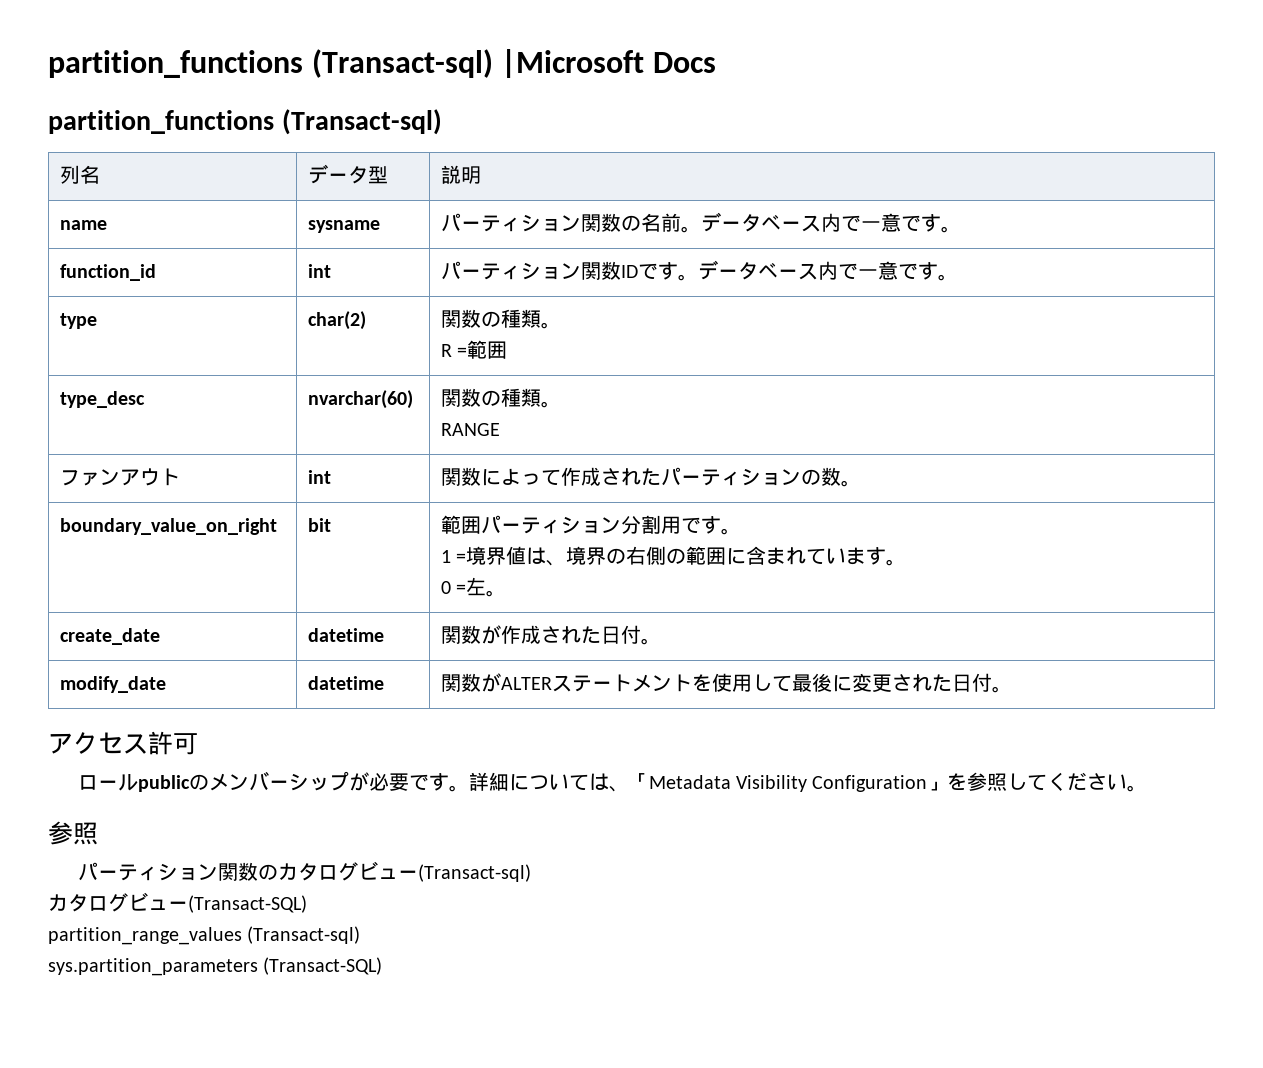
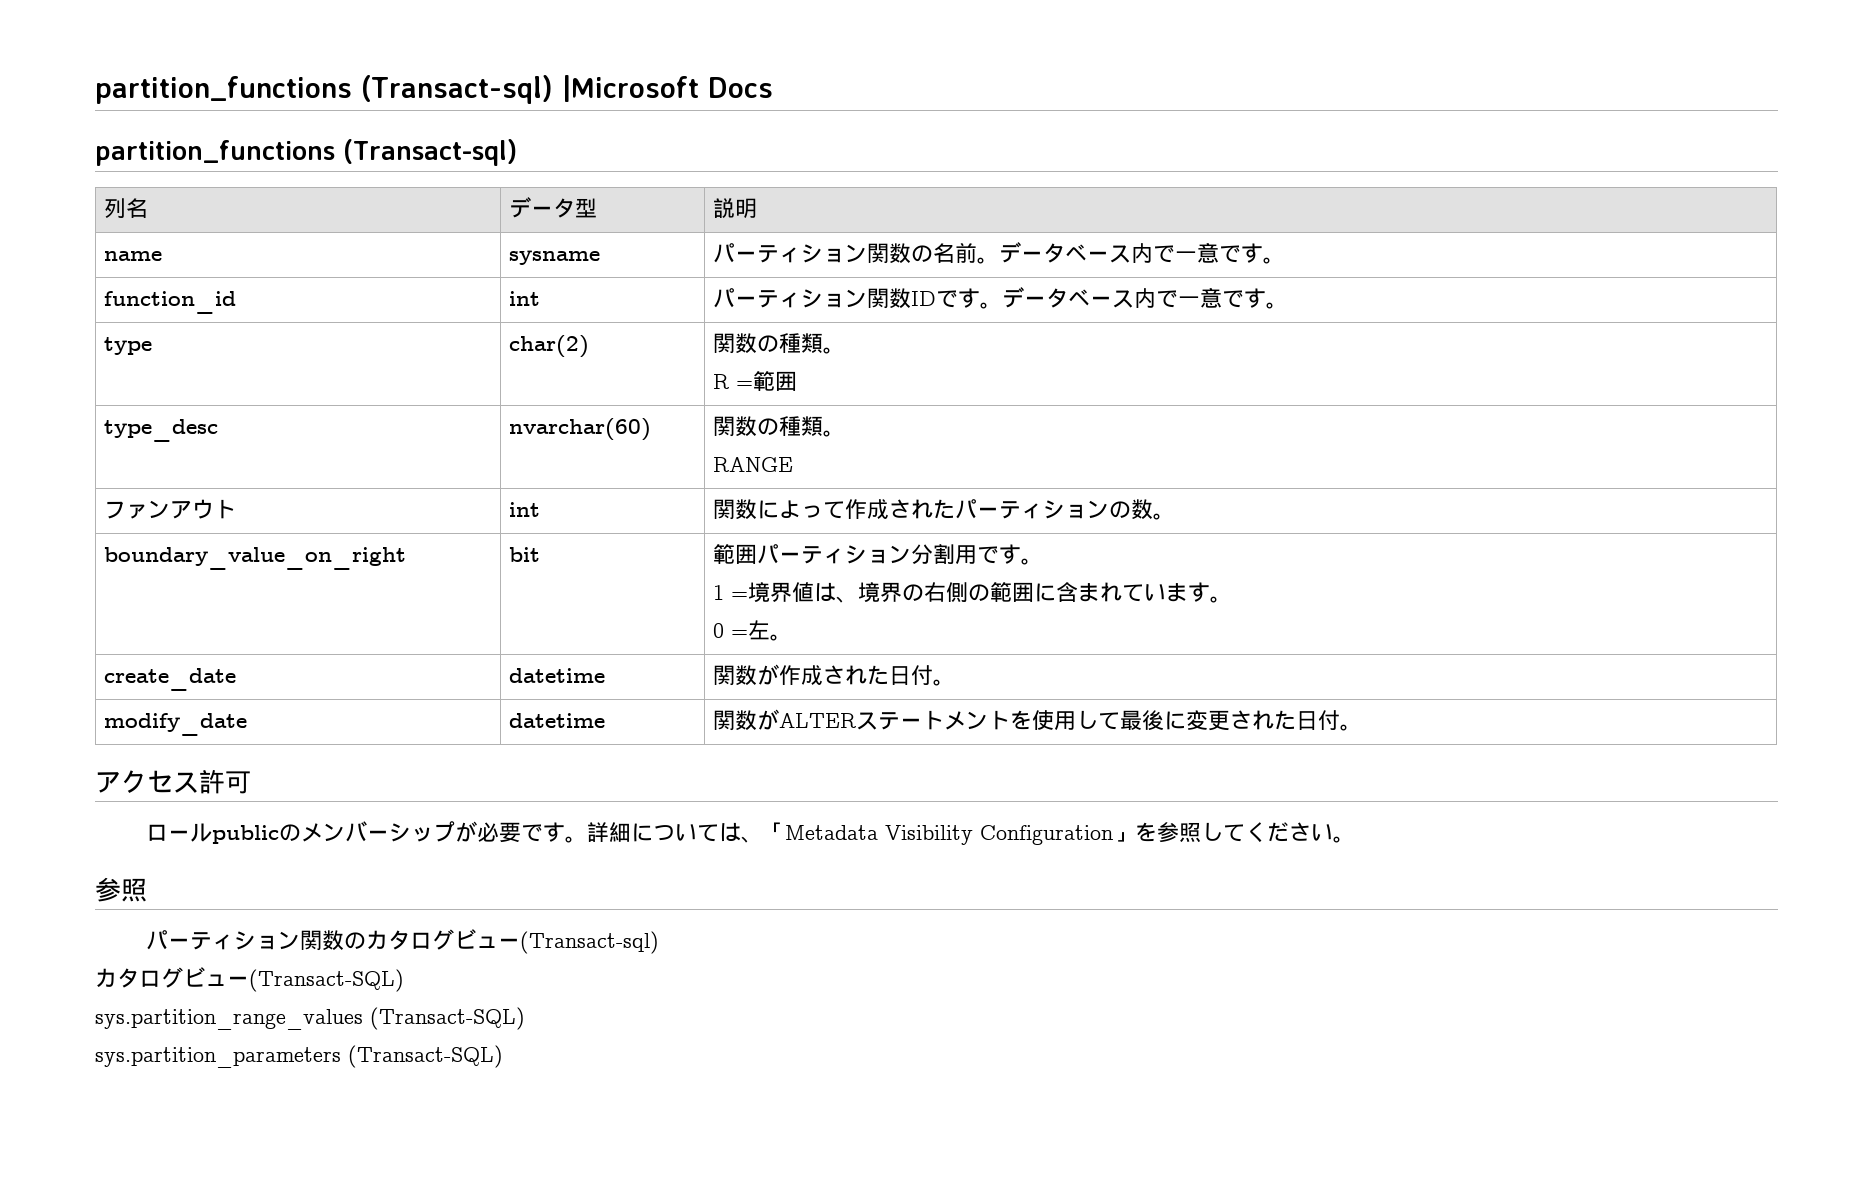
- partition_range_values (Transact-sql)
+ sys.partition_range_values (Transact-SQL)

